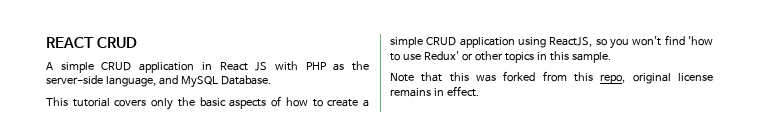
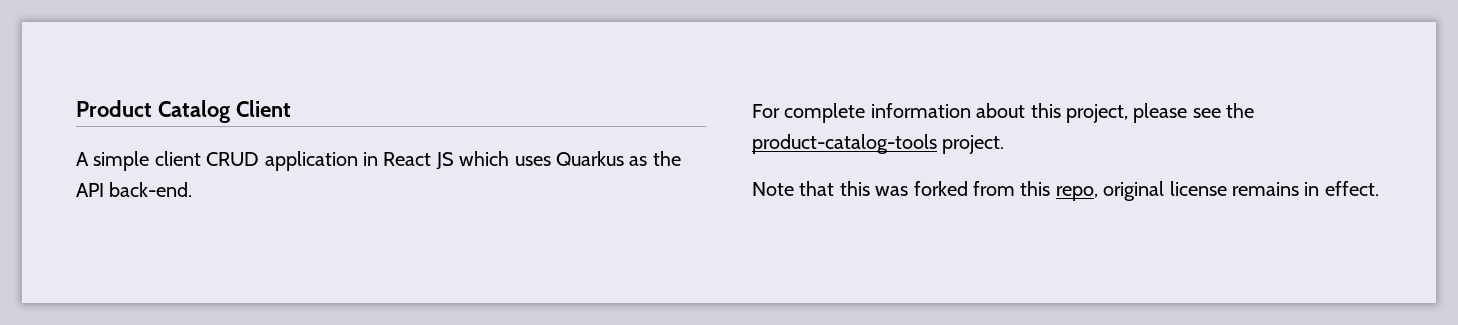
- REACT CRUD
+ Product Catalog Client
- A simple CRUD application in React JS with PHP as the server-side language, and MySQL Database.
- This tutorial covers only the basic aspects of how to create a simple CRUD application using ReactJS, so you won't find 'how to use Redux' or other topics in this sample.
+ A simple client CRUD application in React JS which uses Quarkus as the API back-end.
+ For complete information about this project, please see the product-catalog-tools project.

